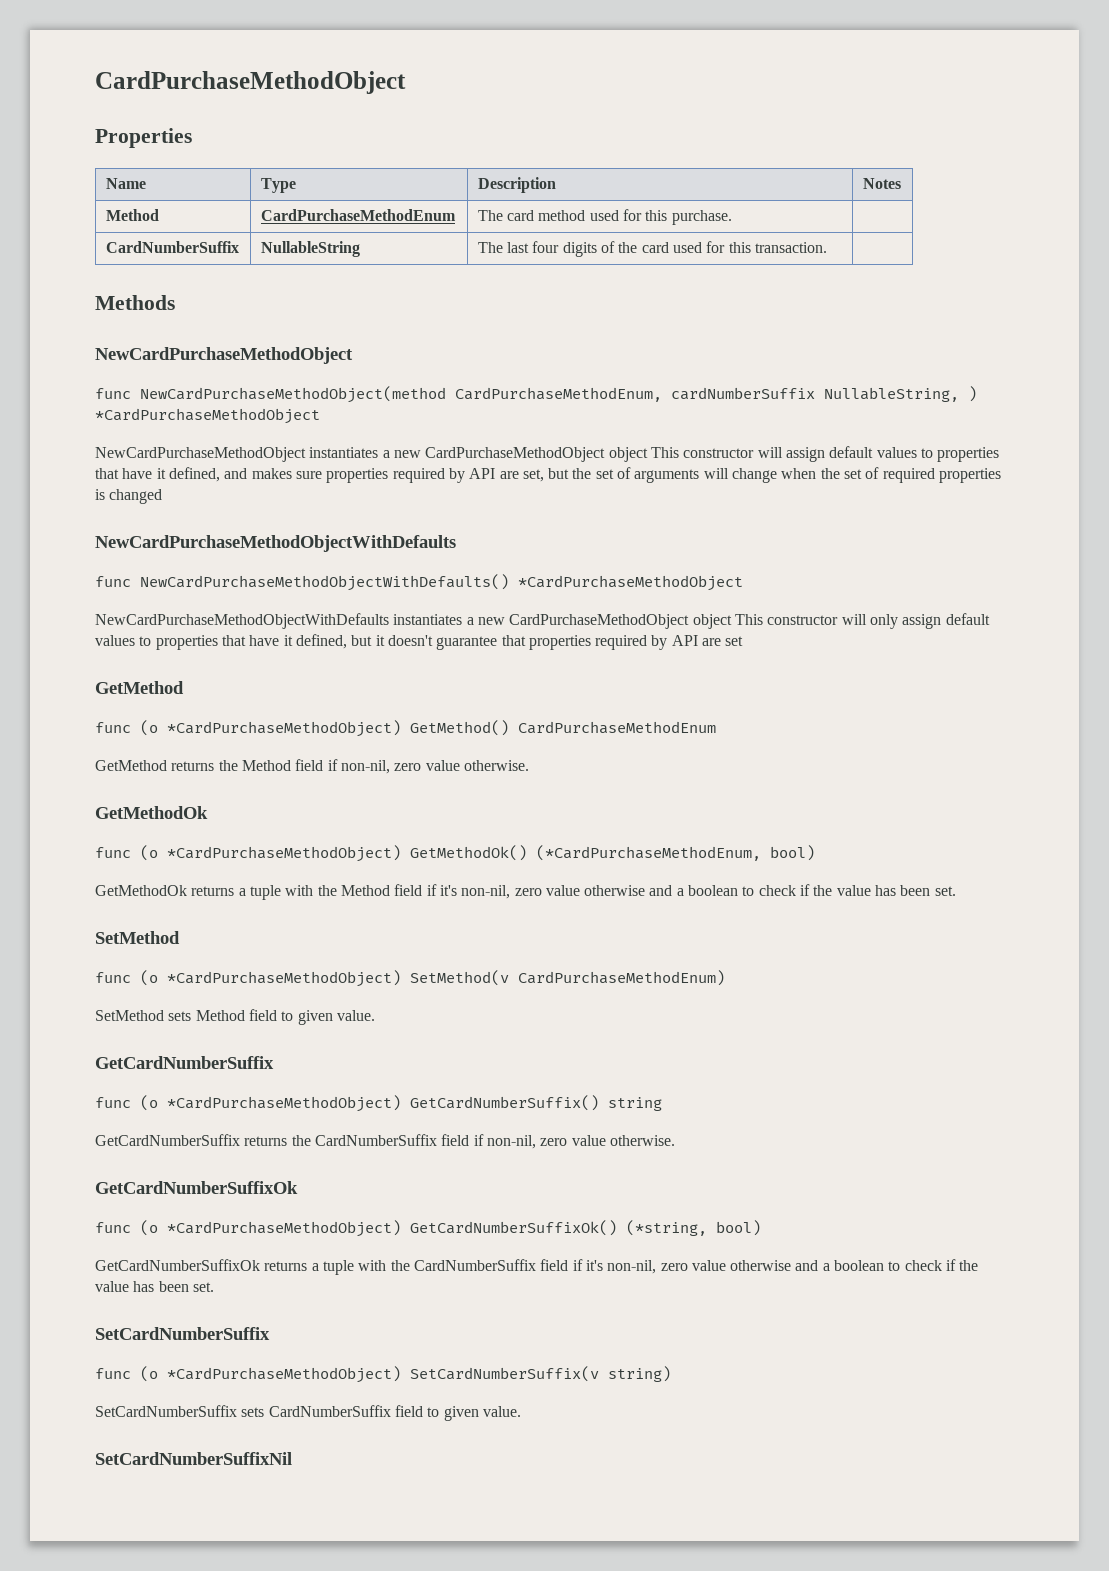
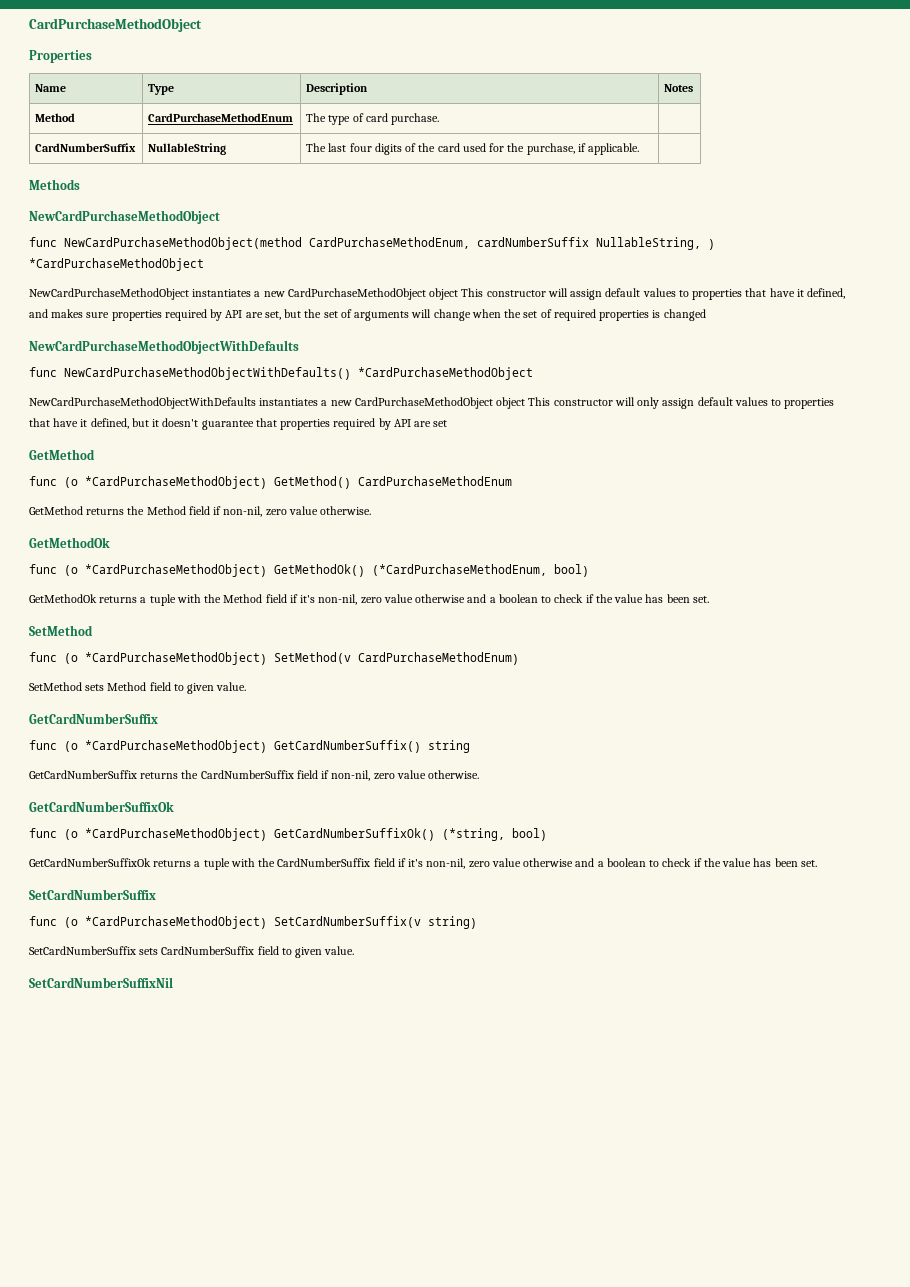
- Method | CardPurchaseMethodEnum | The card method used for this purchase. |
+ Method | CardPurchaseMethodEnum | The type of card purchase. |
- CardNumberSuffix | NullableString | The last four digits of the card used for this transaction. |
+ CardNumberSuffix | NullableString | The last four digits of the card used for the purchase, if applicable. |

